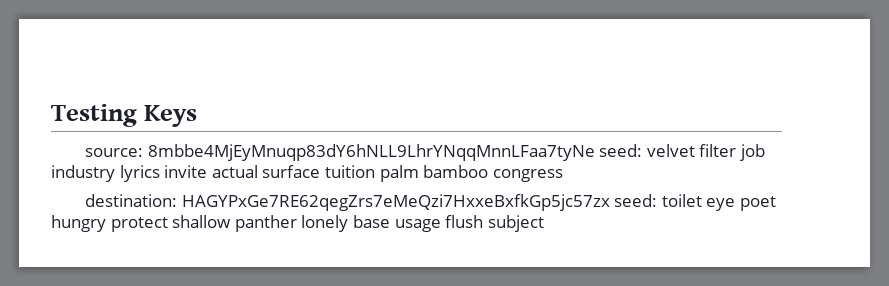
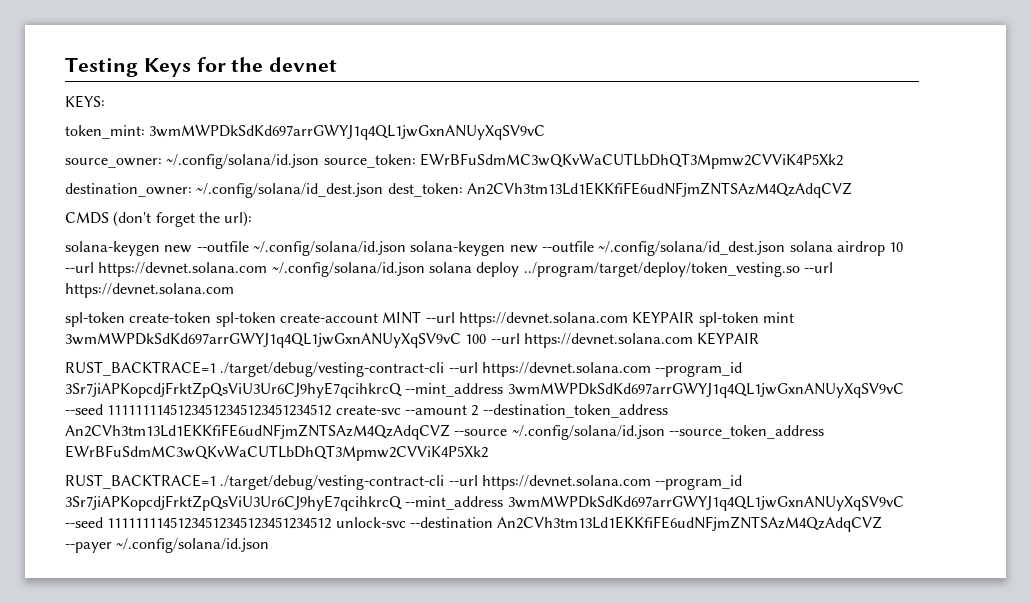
- Testing Keys
- source: 8mbbe4MjEyMnuqp83dY6hNLL9LhrYNqqMnnLFaa7tyNe seed: velvet filter job industry lyrics invite actual surface tuition palm bamboo congress
- destination: HAGYPxGe7RE62qegZrs7eMeQzi7HxxeBxfkGp5jc57zx seed: toilet eye poet hungry protect shallow panther lonely base usage flush subject
+ Testing Keys for the devnet
+ KEYS:
+ token_mint: 3wmMWPDkSdKd697arrGWYJ1q4QL1jwGxnANUyXqSV9vC
+ source_owner: ~/.config/solana/id.json source_token: EWrBFuSdmMC3wQKvWaCUTLbDhQT3Mpmw2CVViK4P5Xk2
+ destination_owner: ~/.config/solana/id_dest.json dest_token: An2CVh3tm13Ld1EKKfiFE6udNFjmZNTSAzM4QzAdqCVZ
+ CMDS (don't forget the url):
+ solana-keygen new --outfile ~/.config/solana/id.json solana-keygen new --outfile ~/.config/solana/id_dest.json solana airdrop 10 --url https://devnet.solana.com ~/.config/solana/id.json solana deploy ../program/target/deploy/token_vesting.so --url https://devnet.solana.com
+ spl-token create-token spl-token create-account MINT --url https://devnet.solana.com KEYPAIR spl-token mint 3wmMWPDkSdKd697arrGWYJ1q4QL1jwGxnANUyXqSV9vC 100 --url https://devnet.solana.com KEYPAIR
+ RUST_BACKTRACE=1 ./target/debug/vesting-contract-cli --url https://devnet.solana.com --program_id 3Sr7jiAPKopcdjFrktZpQsViU3Ur6CJ9hyE7qcihkrcQ --mint_address 3wmMWPDkSdKd697arrGWYJ1q4QL1jwGxnANUyXqSV9vC --seed 11111111451234512345123451234512 create-svc --amount 2 --destination_token_address An2CVh3tm13Ld1EKKfiFE6udNFjmZNTSAzM4QzAdqCVZ --source ~/.config/solana/id.json --source_token_address EWrBFuSdmMC3wQKvWaCUTLbDhQT3Mpmw2CVViK4P5Xk2
+ RUST_BACKTRACE=1 ./target/debug/vesting-contract-cli --url https://devnet.solana.com --program_id 3Sr7jiAPKopcdjFrktZpQsViU3Ur6CJ9hyE7qcihkrcQ --mint_address 3wmMWPDkSdKd697arrGWYJ1q4QL1jwGxnANUyXqSV9vC --seed 11111111451234512345123451234512 unlock-svc --destination An2CVh3tm13Ld1EKKfiFE6udNFjmZNTSAzM4QzAdqCVZ --payer ~/.config/solana/id.json

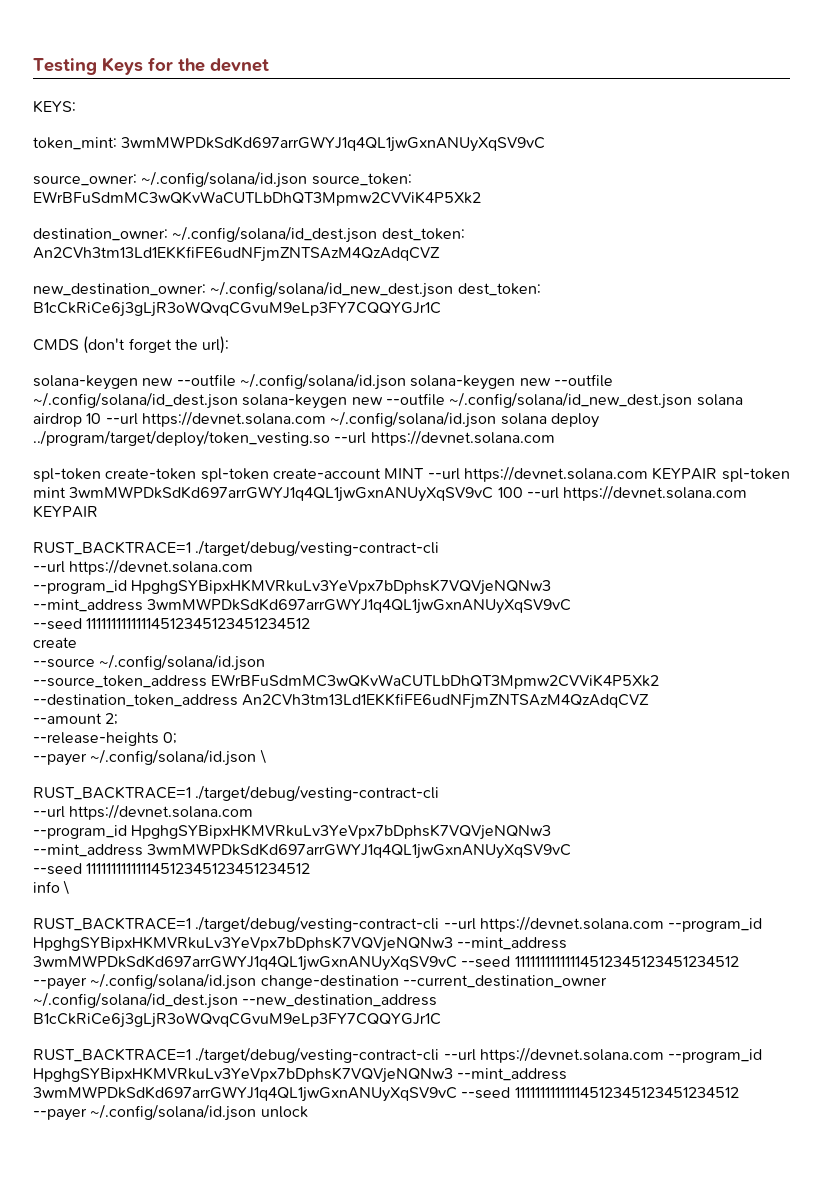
+ new_destination_owner: ~/.config/solana/id_new_dest.json dest_token: B1cCkRiCe6j3gLjR3oWQvqCGvuM9eLp3FY7CQQYGJr1C
- solana-keygen new --outfile ~/.config/solana/id.json solana-keygen new --outfile ~/.config/solana/id_dest.json solana airdrop 10 --url https://devnet.solana.com ~/.config/solana/id.json solana deploy ../program/target/deploy/token_vesting.so --url https://devnet.solana.com
+ solana-keygen new --outfile ~/.config/solana/id.json solana-keygen new --outfile ~/.config/solana/id_dest.json solana-keygen new --outfile ~/.config/solana/id_new_dest.json solana airdrop 10 --url https://devnet.solana.com ~/.config/solana/id.json solana deploy ../program/target/deploy/token_vesting.so --url https://devnet.solana.com
  spl-token create-token spl-token create-account MINT --url https://devnet.solana.com KEYPAIR spl-token mint 3wmMWPDkSdKd697arrGWYJ1q4QL1jwGxnANUyXqSV9vC 100 --url https://devnet.solana.com KEYPAIR
- RUST_BACKTRACE=1 ./target/debug/vesting-contract-cli --url https://devnet.solana.com --program_id 3Sr7jiAPKopcdjFrktZpQsViU3Ur6CJ9hyE7qcihkrcQ --mint_address 3wmMWPDkSdKd697arrGWYJ1q4QL1jwGxnANUyXqSV9vC --seed 11111111451234512345123451234512 create-svc --amount 2 --destination_token_address An2CVh3tm13Ld1EKKfiFE6udNFjmZNTSAzM4QzAdqCVZ --source ~/.config/solana/id.json --source_token_address EWrBFuSdmMC3wQKvWaCUTLbDhQT3Mpmw2CVViK4P5Xk2
- RUST_BACKTRACE=1 ./target/debug/vesting-contract-cli --url https://devnet.solana.com --program_id 3Sr7jiAPKopcdjFrktZpQsViU3Ur6CJ9hyE7qcihkrcQ --mint_address 3wmMWPDkSdKd697arrGWYJ1q4QL1jwGxnANUyXqSV9vC --seed 11111111451234512345123451234512 unlock-svc --destination An2CVh3tm13Ld1EKKfiFE6udNFjmZNTSAzM4QzAdqCVZ --payer ~/.config/solana/id.json
+ RUST_BACKTRACE=1 ./target/debug/vesting-contract-cli
+ --url https://devnet.solana.com
+ --program_id HpghgSYBipxHKMVRkuLv3YeVpx7bDphsK7VQVjeNQNw3
+ --mint_address 3wmMWPDkSdKd697arrGWYJ1q4QL1jwGxnANUyXqSV9vC
+ --seed 11111111111114512345123451234512
+ create
+ --source ~/.config/solana/id.json
+ --source_token_address EWrBFuSdmMC3wQKvWaCUTLbDhQT3Mpmw2CVViK4P5Xk2 --destination_token_address An2CVh3tm13Ld1EKKfiFE6udNFjmZNTSAzM4QzAdqCVZ
+ --amount 2;
+ --release-heights 0;
+ --payer ~/.config/solana/id.json \
+ RUST_BACKTRACE=1 ./target/debug/vesting-contract-cli
+ --url https://devnet.solana.com
+ --program_id HpghgSYBipxHKMVRkuLv3YeVpx7bDphsK7VQVjeNQNw3
+ --mint_address 3wmMWPDkSdKd697arrGWYJ1q4QL1jwGxnANUyXqSV9vC
+ --seed 11111111111114512345123451234512
+ info \
+ RUST_BACKTRACE=1 ./target/debug/vesting-contract-cli --url https://devnet.solana.com --program_id HpghgSYBipxHKMVRkuLv3YeVpx7bDphsK7VQVjeNQNw3 --mint_address 3wmMWPDkSdKd697arrGWYJ1q4QL1jwGxnANUyXqSV9vC --seed 11111111111114512345123451234512 --payer ~/.config/solana/id.json change-destination --current_destination_owner ~/.config/solana/id_dest.json --new_destination_address B1cCkRiCe6j3gLjR3oWQvqCGvuM9eLp3FY7CQQYGJr1C
+ RUST_BACKTRACE=1 ./target/debug/vesting-contract-cli --url https://devnet.solana.com --program_id HpghgSYBipxHKMVRkuLv3YeVpx7bDphsK7VQVjeNQNw3 --mint_address 3wmMWPDkSdKd697arrGWYJ1q4QL1jwGxnANUyXqSV9vC --seed 11111111111114512345123451234512 --payer ~/.config/solana/id.json unlock

